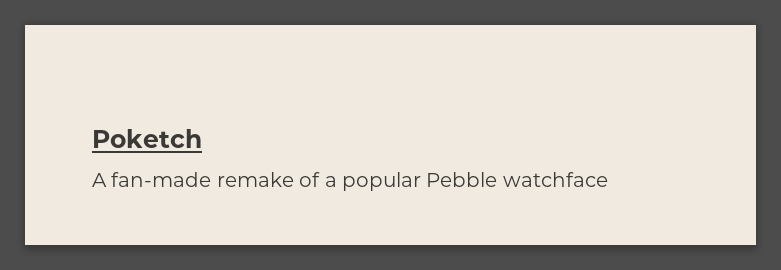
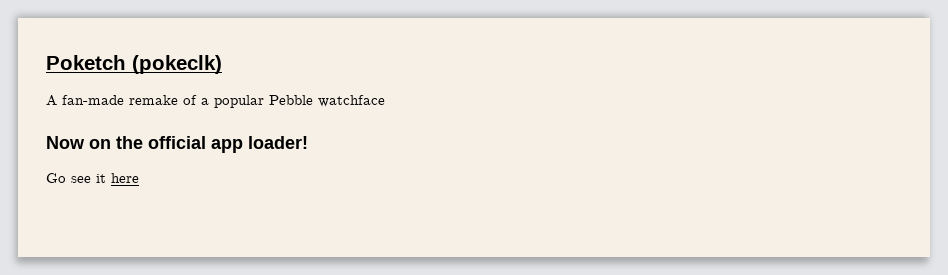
- Poketch
+ Poketch (pokeclk)
+ Now on the official app loader!
+ Go see it here

